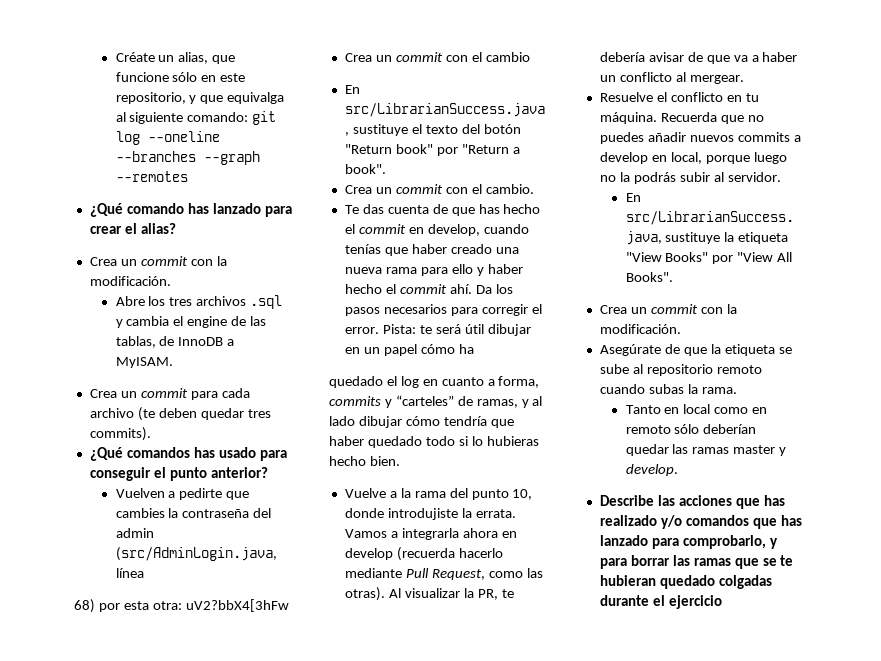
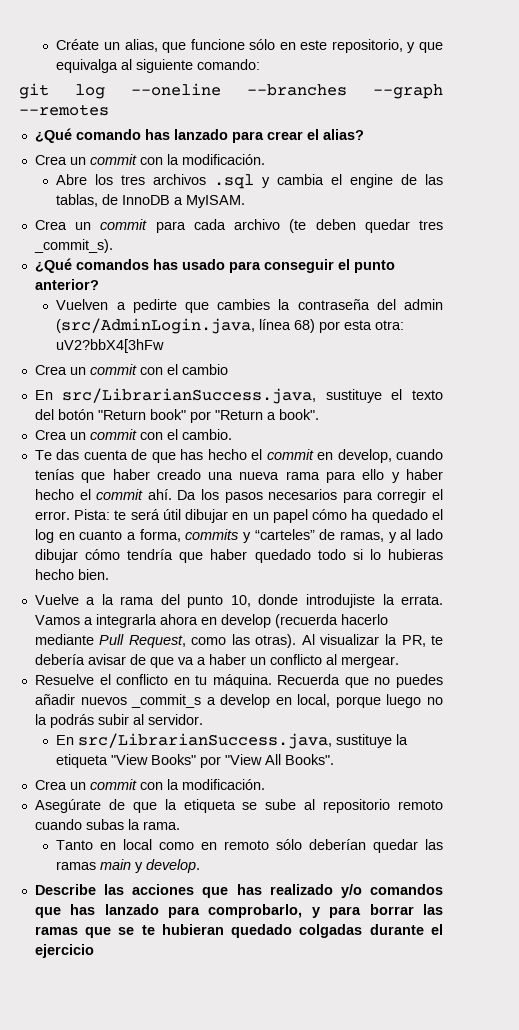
- Créate un alias, que funcione sólo en este repositorio, y que equivalga al siguiente comando: git log --oneline --branches --graph --remotes
+ Créate un alias, que funcione sólo en este repositorio, y que equivalga al siguiente comando:
+ git log --oneline --branches --graph --remotes
- Crea un commit para cada archivo (te deben quedar tres commits).
+ Crea un commit para cada archivo (te deben quedar tres _commit_s).
- Vuelven a pedirte que cambies la contraseña del admin (src/AdminLogin.java, línea
- 68) por esta otra: uV2?bbX4[3hFw
+ Vuelven a pedirte que cambies la contraseña del admin (src/AdminLogin.java, línea 68) por esta otra: uV2?bbX4[3hFw
- Pista: te será útil dibujar en un papel cómo ha
- quedado el log en cuanto a forma, commits y “carteles” de ramas, y al lado dibujar cómo tendría que haber quedado todo si lo hubieras hecho bien.
+ Pista: te será útil dibujar en un papel cómo ha quedado el log en cuanto a forma, commits y “carteles” de ramas, y al lado dibujar cómo tendría que haber quedado todo si lo hubieras hecho bien.
- Recuerda que no puedes añadir nuevos commits a develop en local, porque luego no la podrás subir al servidor.
+ Recuerda que no puedes añadir nuevos _commit_s a develop en local, porque luego no la podrás subir al servidor.
- Tanto en local como en remoto sólo deberían quedar las ramas master y develop.
+ Tanto en local como en remoto sólo deberían quedar las ramas main y develop.

